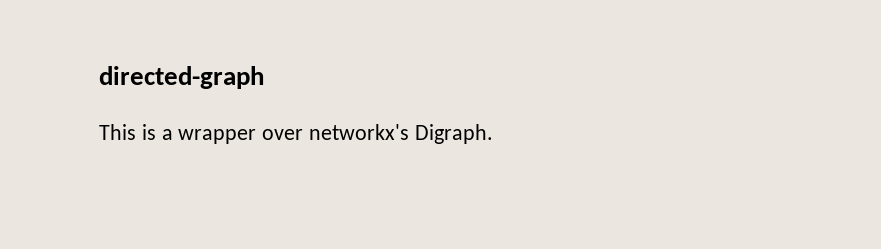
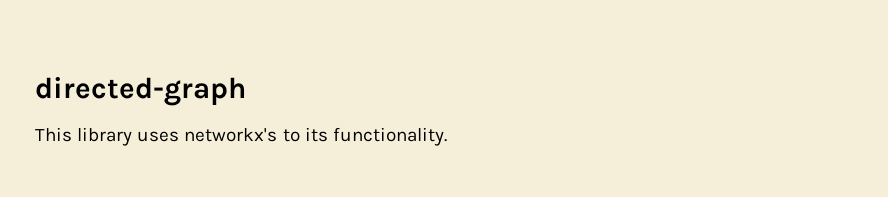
- This is a wrapper over networkx's Digraph.
+ This library uses networkx's to its functionality.

